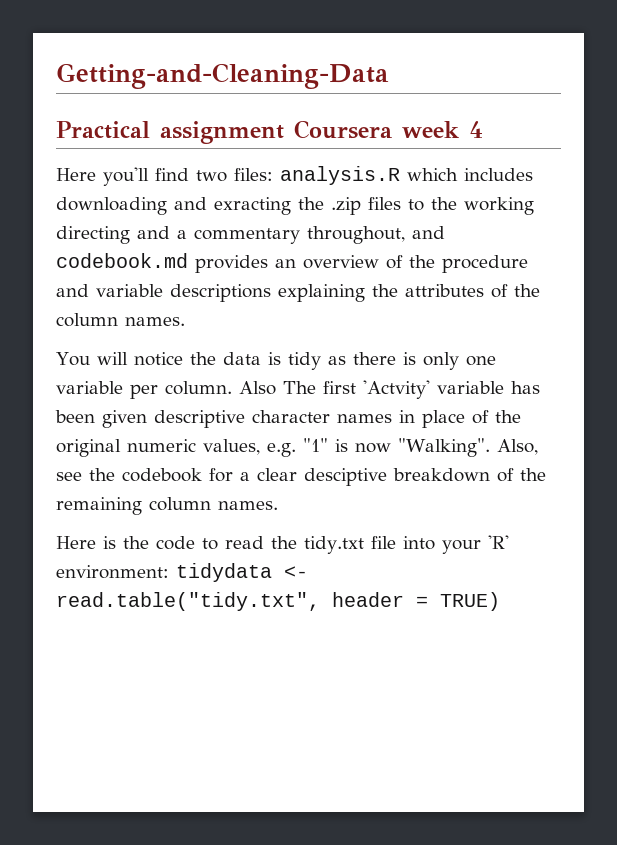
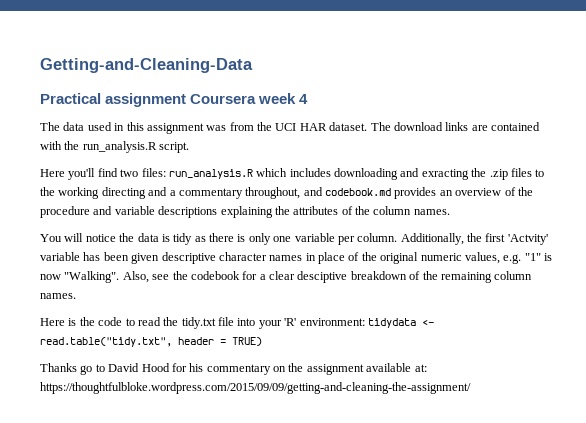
+ The data used in this assignment was from the UCI HAR dataset. The download links are contained with the run_analysis.R script.
- Here you'll find two files: analysis.R which includes downloading and exracting the .zip files to the working directing and a commentary throughout, and codebook.md provides an overview of the procedure and variable descriptions explaining the attributes of the column names.
+ Here you'll find two files: run_analysis.R which includes downloading and exracting the .zip files to the working directing and a commentary throughout, and codebook.md provides an overview of the procedure and variable descriptions explaining the attributes of the column names.
- Also The first 'Actvity' variable has been given descriptive character names in place of the original numeric values, e.g. "1" is now "Walking".
+ Additionally, the first 'Actvity' variable has been given descriptive character names in place of the original numeric values, e.g. "1" is now "Walking".
+ Thanks go to David Hood for his commentary on the assignment available at: https://thoughtfulbloke.wordpress.com/2015/09/09/getting-and-cleaning-the-assignment/

